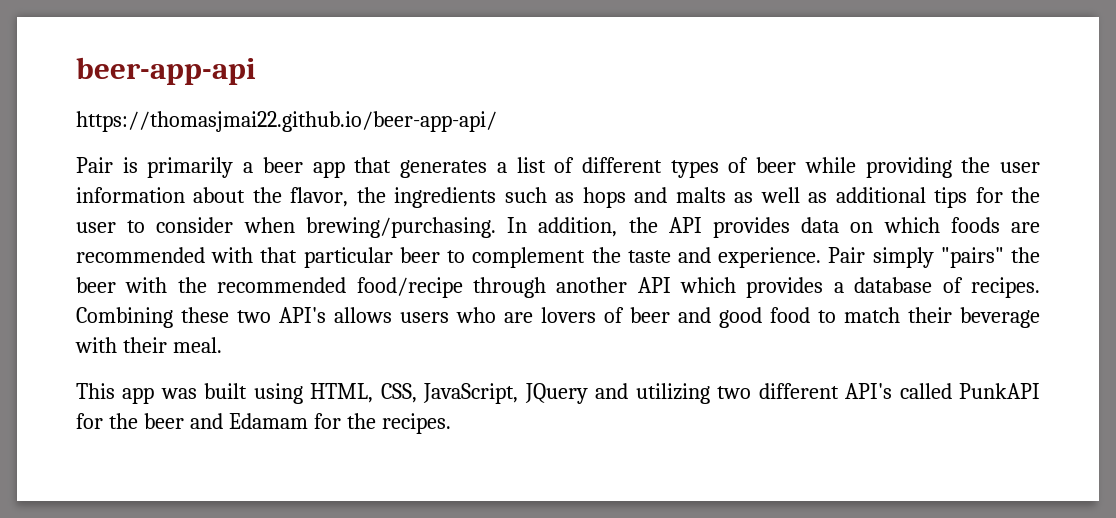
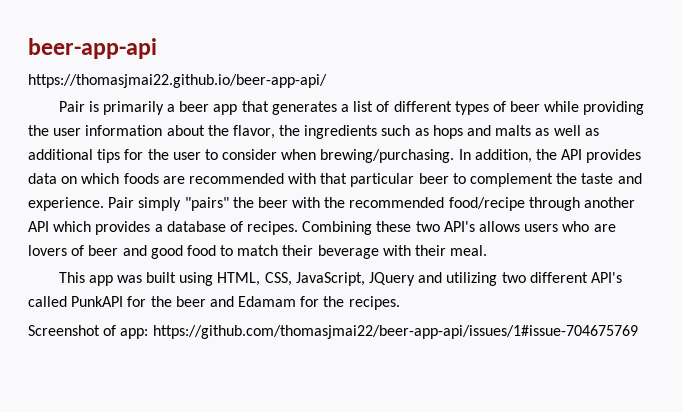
+ Screenshot of app: https://github.com/thomasjmai22/beer-app-api/issues/1#issue-704675769

